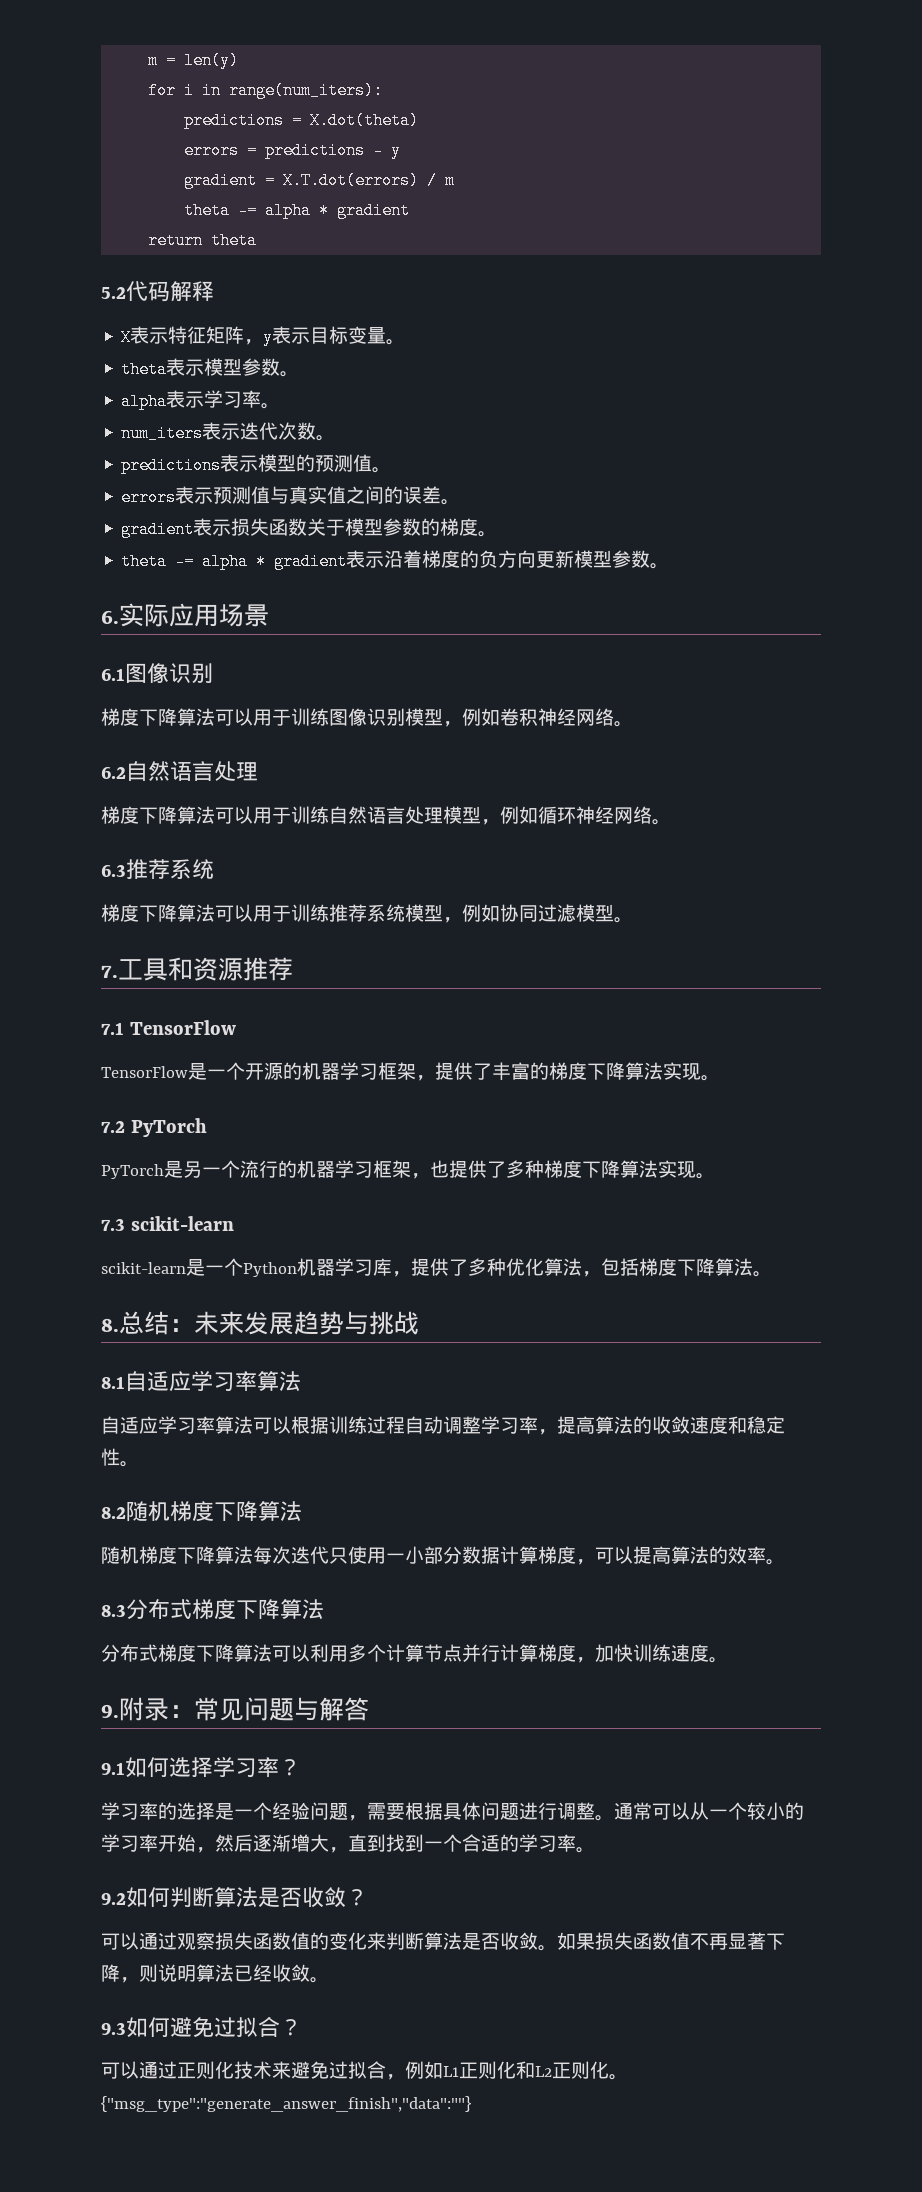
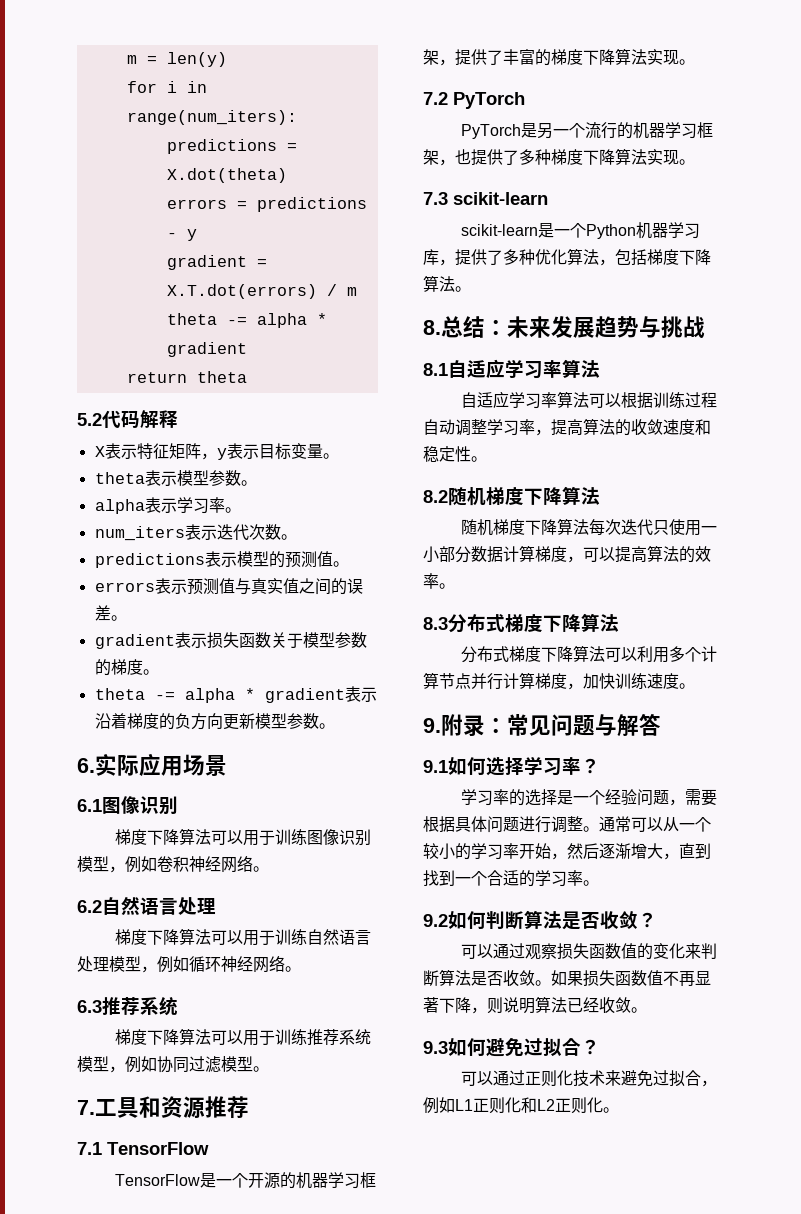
- {"msg_type":"generate_answer_finish","data":""}

